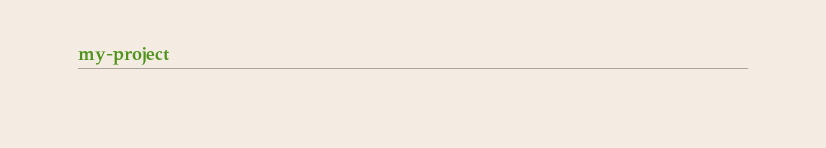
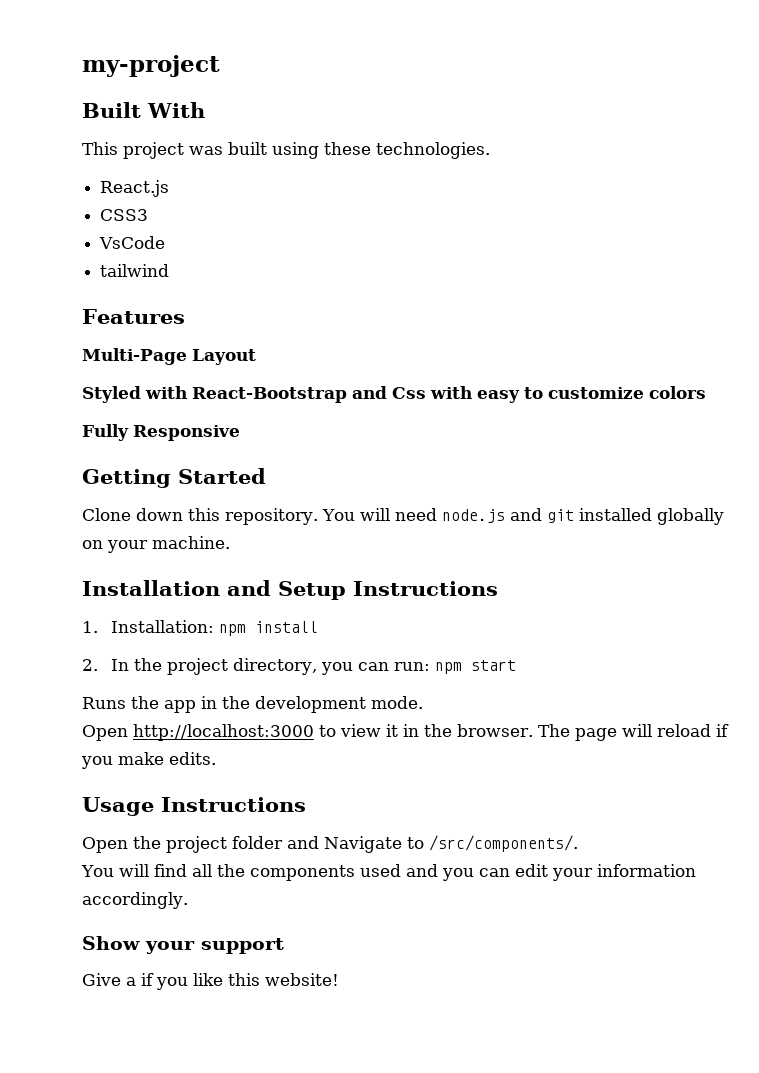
+ Built With
+ This project was built using these technologies.
+ React.js
+ CSS3
+ VsCode
+ tailwind
+ Features
+ Multi-Page Layout
+ Styled with React-Bootstrap and Css with easy to customize colors
+ Fully Responsive
+ Getting Started
+ Clone down this repository. You will need node.js and git installed globally on your machine.
+ Installation and Setup Instructions
+ 1. Installation: npm install
+ 2. In the project directory, you can run: npm start
+ Runs the app in the development mode.
+ Open http://localhost:3000 to view it in the browser. The page will reload if you make edits.
+ Usage Instructions
+ Open the project folder and Navigate to /src/components/.
+ You will find all the components used and you can edit your information accordingly.
+ Show your support
+ Give a if you like this website!

